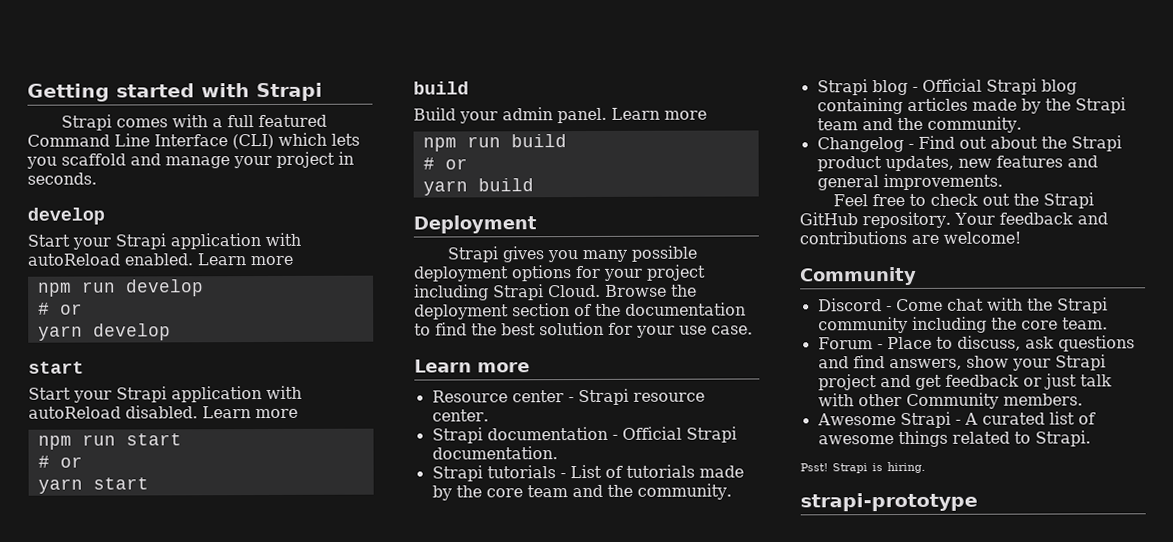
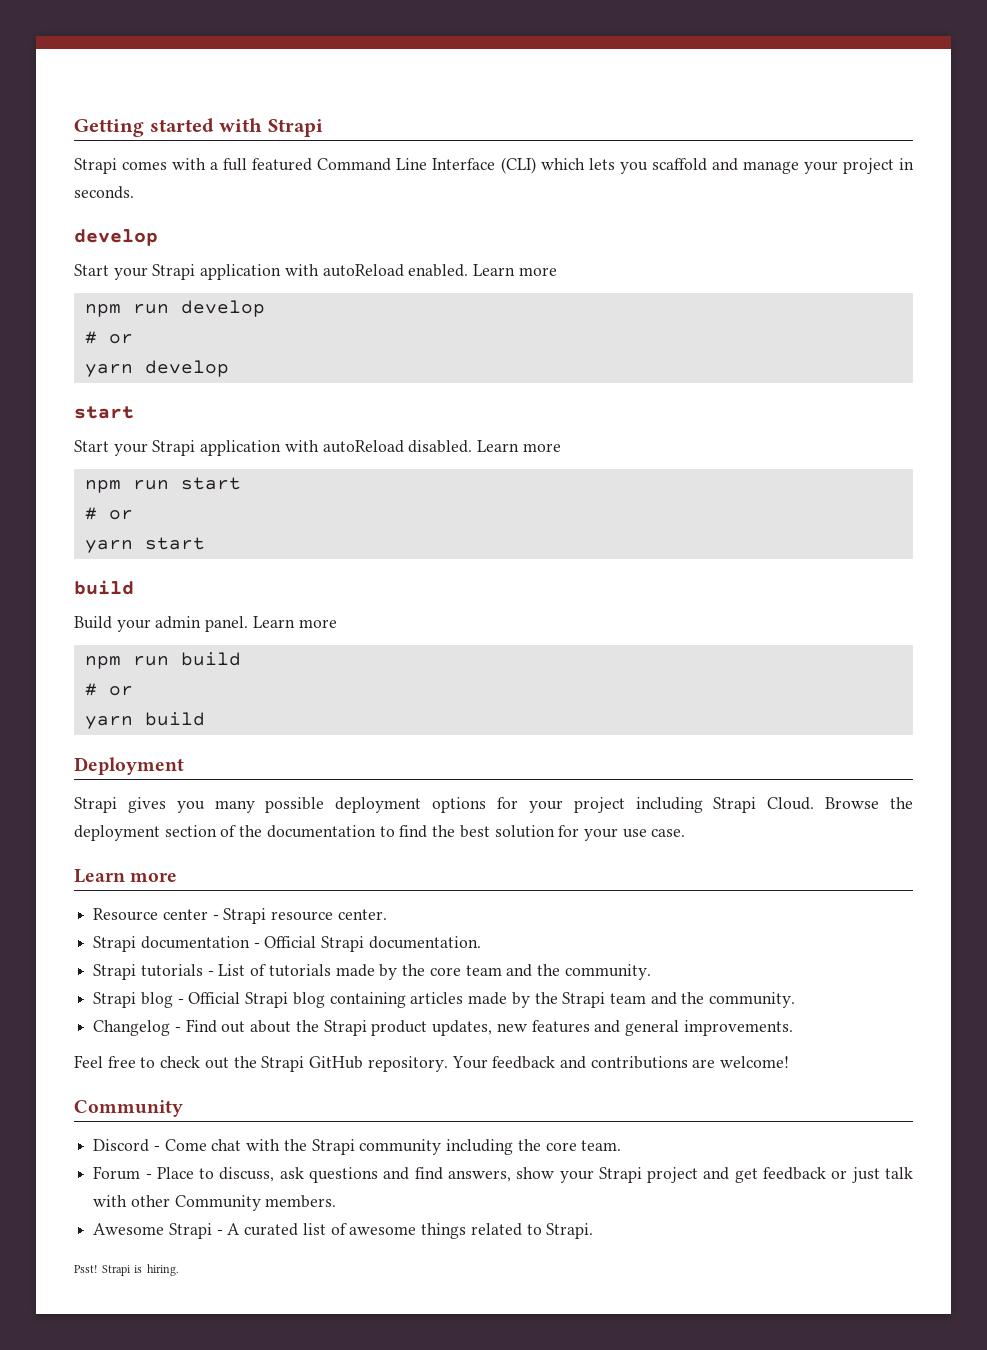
- strapi-prototype

